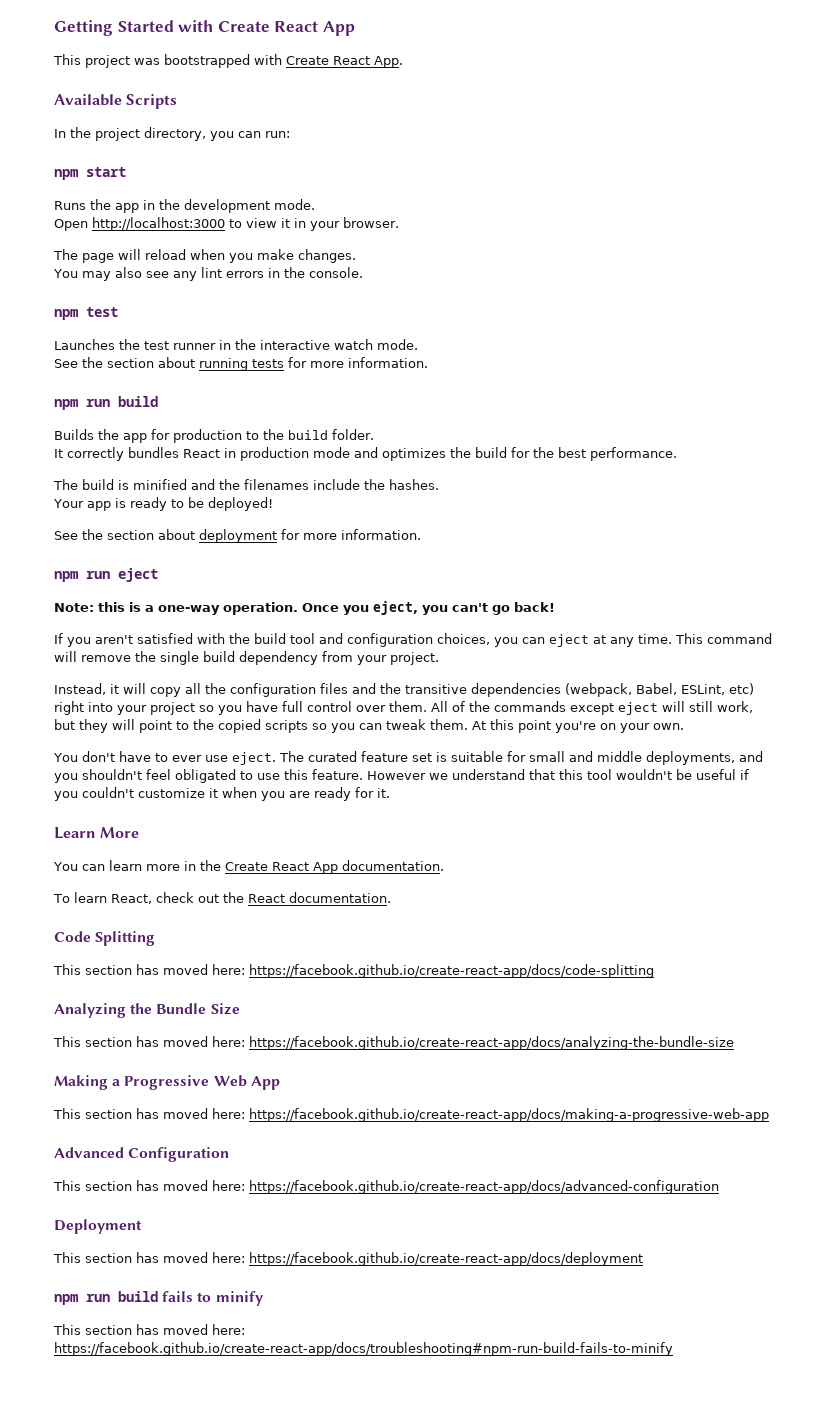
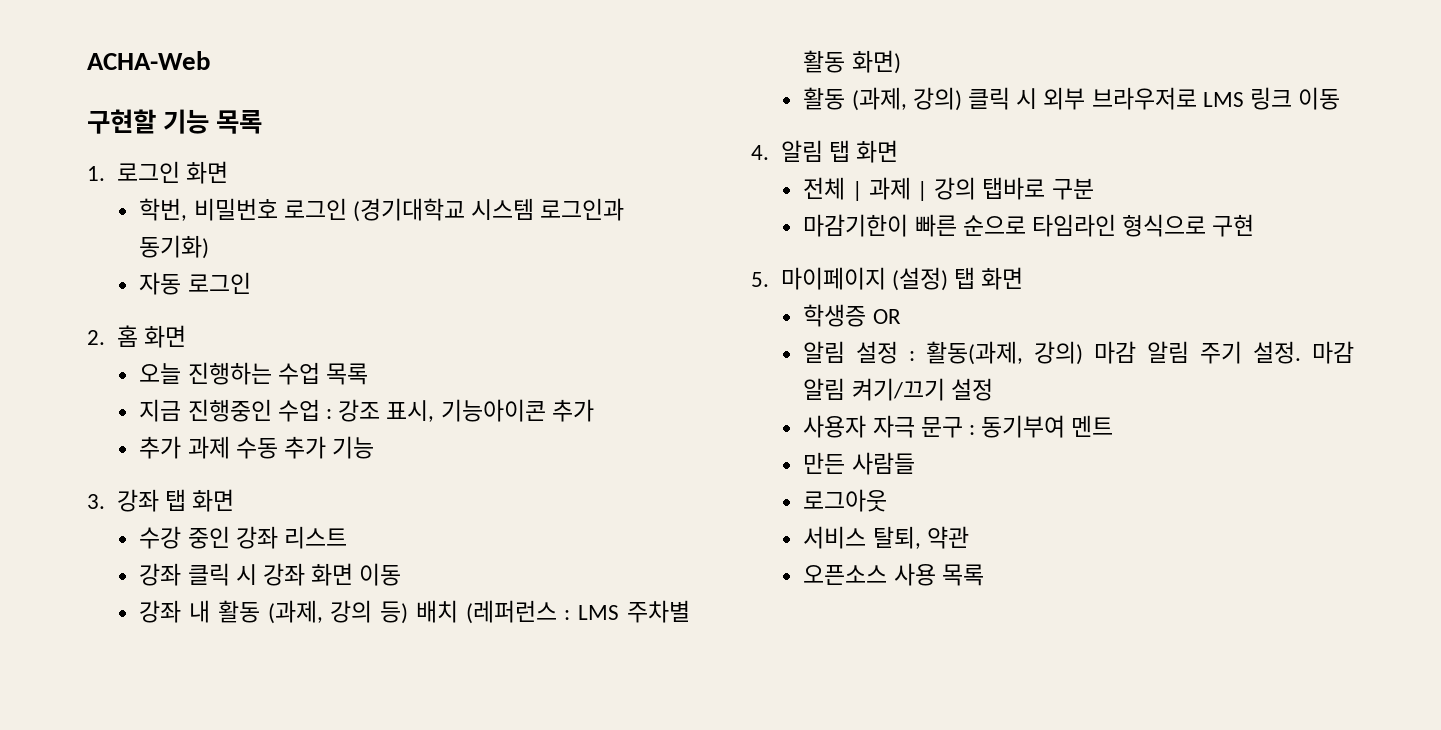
- Getting Started with Create React App
- This project was bootstrapped with Create React App.
- Available Scripts
- In the project directory, you can run:
- npm start
- Runs the app in the development mode.
- Open http://localhost:3000 to view it in your browser.
- The page will reload when you make changes.
- You may also see any lint errors in the console.
- npm test
- Launches the test runner in the interactive watch mode.
- See the section about running tests for more information.
- npm run build
- Builds the app for production to the build folder.
- It correctly bundles React in production mode and optimizes the build for the best performance.
- The build is minified and the filenames include the hashes.
- Your app is ready to be deployed!
- See the section about deployment for more information.
- npm run eject
- Note: this is a one-way operation. Once you eject, you can't go back!
- If you aren't satisfied with the build tool and configuration choices, you can eject at any time. This command will remove the single build dependency from your project.
- Instead, it will copy all the configuration files and the transitive dependencies (webpack, Babel, ESLint, etc) right into your project so you have full control over them. All of the commands except eject will still work, but they will point to the copied scripts so you can tweak them. At this point you're on your own.
- You don't have to ever use eject. The curated feature set is suitable for small and middle deployments, and you shouldn't feel obligated to use this feature. However we understand that this tool wouldn't be useful if you couldn't customize it when you are ready for it.
- Learn More
- You can learn more in the Create React App documentation.
- To learn React, check out the React documentation.
- Code Splitting
- This section has moved here: https://facebook.github.io/create-react-app/docs/code-splitting
- Analyzing the Bundle Size
- This section has moved here: https://facebook.github.io/create-react-app/docs/analyzing-the-bundle-size
- Making a Progressive Web App
- This section has moved here: https://facebook.github.io/create-react-app/docs/making-a-progressive-web-app
- Advanced Configuration
- This section has moved here: https://facebook.github.io/create-react-app/docs/advanced-configuration
- Deployment
- This section has moved here: https://facebook.github.io/create-react-app/docs/deployment
- npm run build fails to minify
- This section has moved here: https://facebook.github.io/create-react-app/docs/troubleshooting#npm-run-build-fails-to-minify
+ ACHA-Web
+ 구현할 기능 목록
+ 1. 로그인 화면
+ 학번, 비밀번호 로그인 (경기대학교 시스템 로그인과 동기화)
+ 자동 로그인
+ 2. 홈 화면
+ 오늘 진행하는 수업 목록
+ 지금 진행중인 수업 : 강조 표시, 기능아이콘 추가
+ 추가 과제 수동 추가 기능
+ 3. 강좌 탭 화면
+ 수강 중인 강좌 리스트
+ 강좌 클릭 시 강좌 화면 이동
+ 강좌 내 활동 (과제, 강의 등) 배치 (레퍼런스 : LMS 주차별 활동 화면)
+ 활동 (과제, 강의) 클릭 시 외부 브라우저로 LMS 링크 이동
+ 4. 알림 탭 화면
+ 전체 | 과제 | 강의 탭바로 구분
+ 마감기한이 빠른 순으로 타임라인 형식으로 구현
+ 5. 마이페이지 (설정) 탭 화면
+ 학생증 OR
+ 알림 설정 : 활동(과제, 강의) 마감 알림 주기 설정. 마감 알림 켜기/끄기 설정
+ 사용자 자극 문구 : 동기부여 멘트
+ 만든 사람들
+ 로그아웃
+ 서비스 탈퇴, 약관
+ 오픈소스 사용 목록

